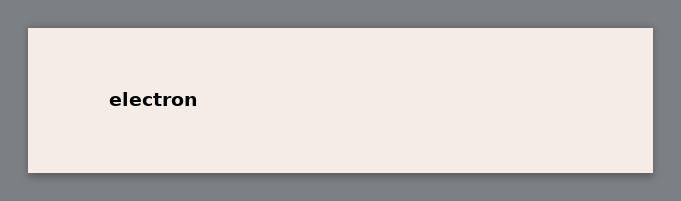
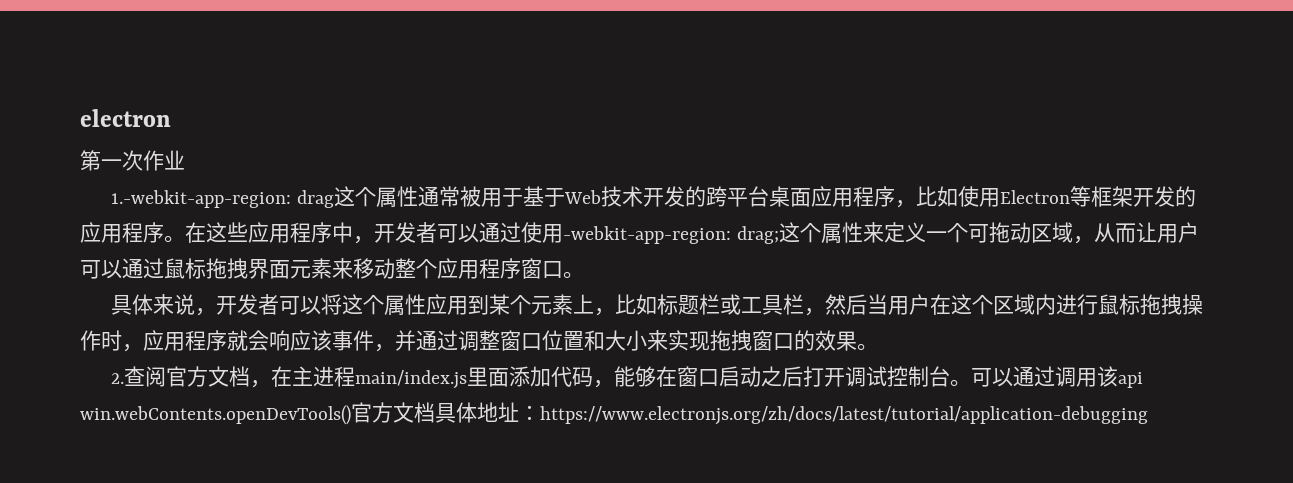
+ 第一次作业
+ 1.-webkit-app-region: drag这个属性通常被用于基于Web技术开发的跨平台桌面应用程序，比如使用Electron等框架开发的应用程序。在这些应用程序中，开发者可以通过使用-webkit-app-region: drag;这个属性来定义一个可拖动区域，从而让用户可以通过鼠标拖拽界面元素来移动整个应用程序窗口。
+ 具体来说，开发者可以将这个属性应用到某个元素上，比如标题栏或工具栏，然后当用户在这个区域内进行鼠标拖拽操作时，应用程序就会响应该事件，并通过调整窗口位置和大小来实现拖拽窗口的效果。
+ 2.查阅官方文档，在主进程main/index.js里面添加代码，能够在窗口启动之后打开调试控制台。可以通过调用该api win.webContents.openDevTools()官方文档具体地址：https://www.electronjs.org/zh/docs/latest/tutorial/application-debugging

